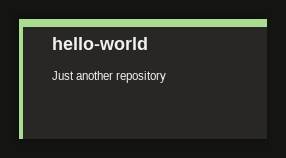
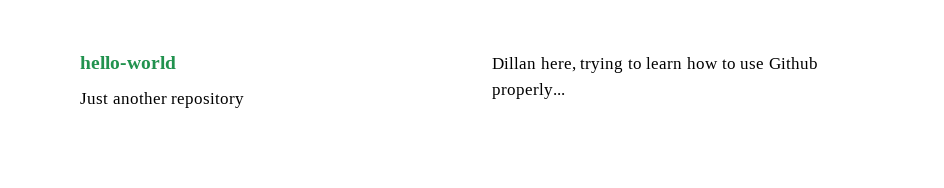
+ Dillan here, trying to learn how to use Github properly...

